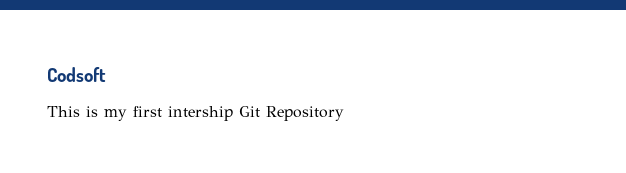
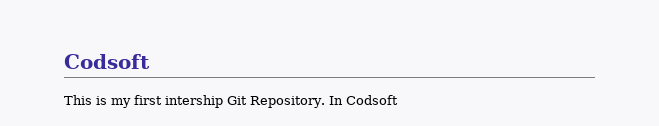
- This is my first intership Git Repository
+ This is my first intership Git Repository. In Codsoft

